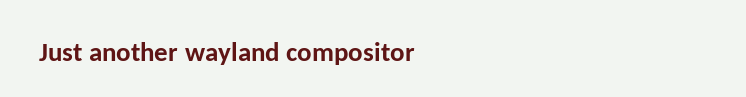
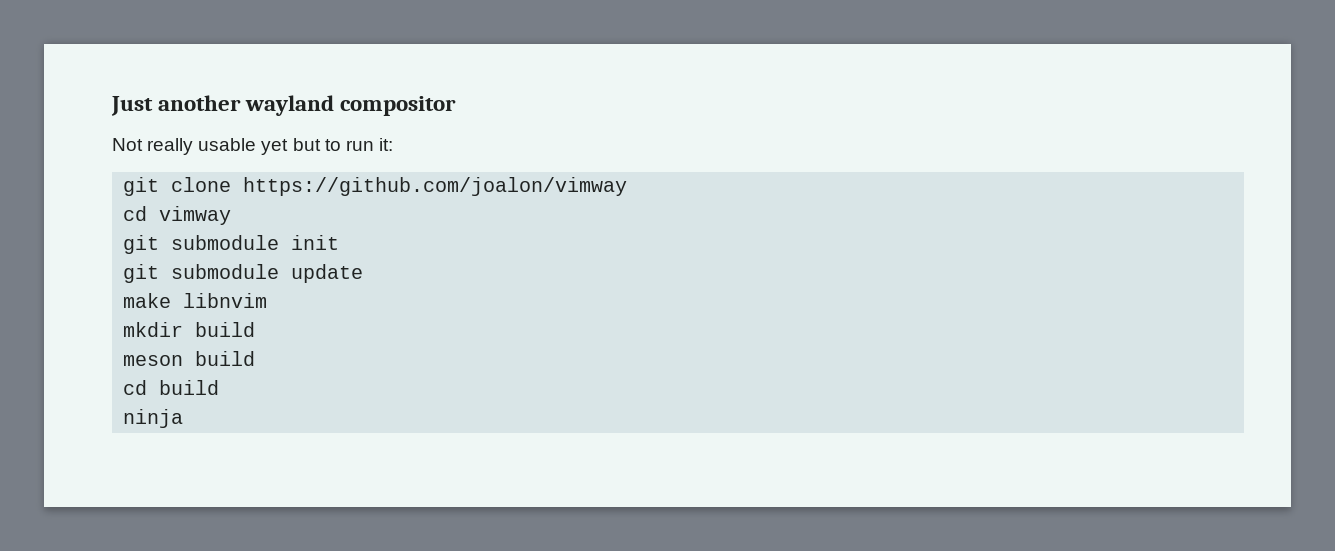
+ Not really usable yet but to run it:
+ git clone https://github.com/joalon/vimway
+ cd vimway
+ git submodule init
+ git submodule update
+ make libnvim
+ mkdir build
+ meson build
+ cd build
+ ninja

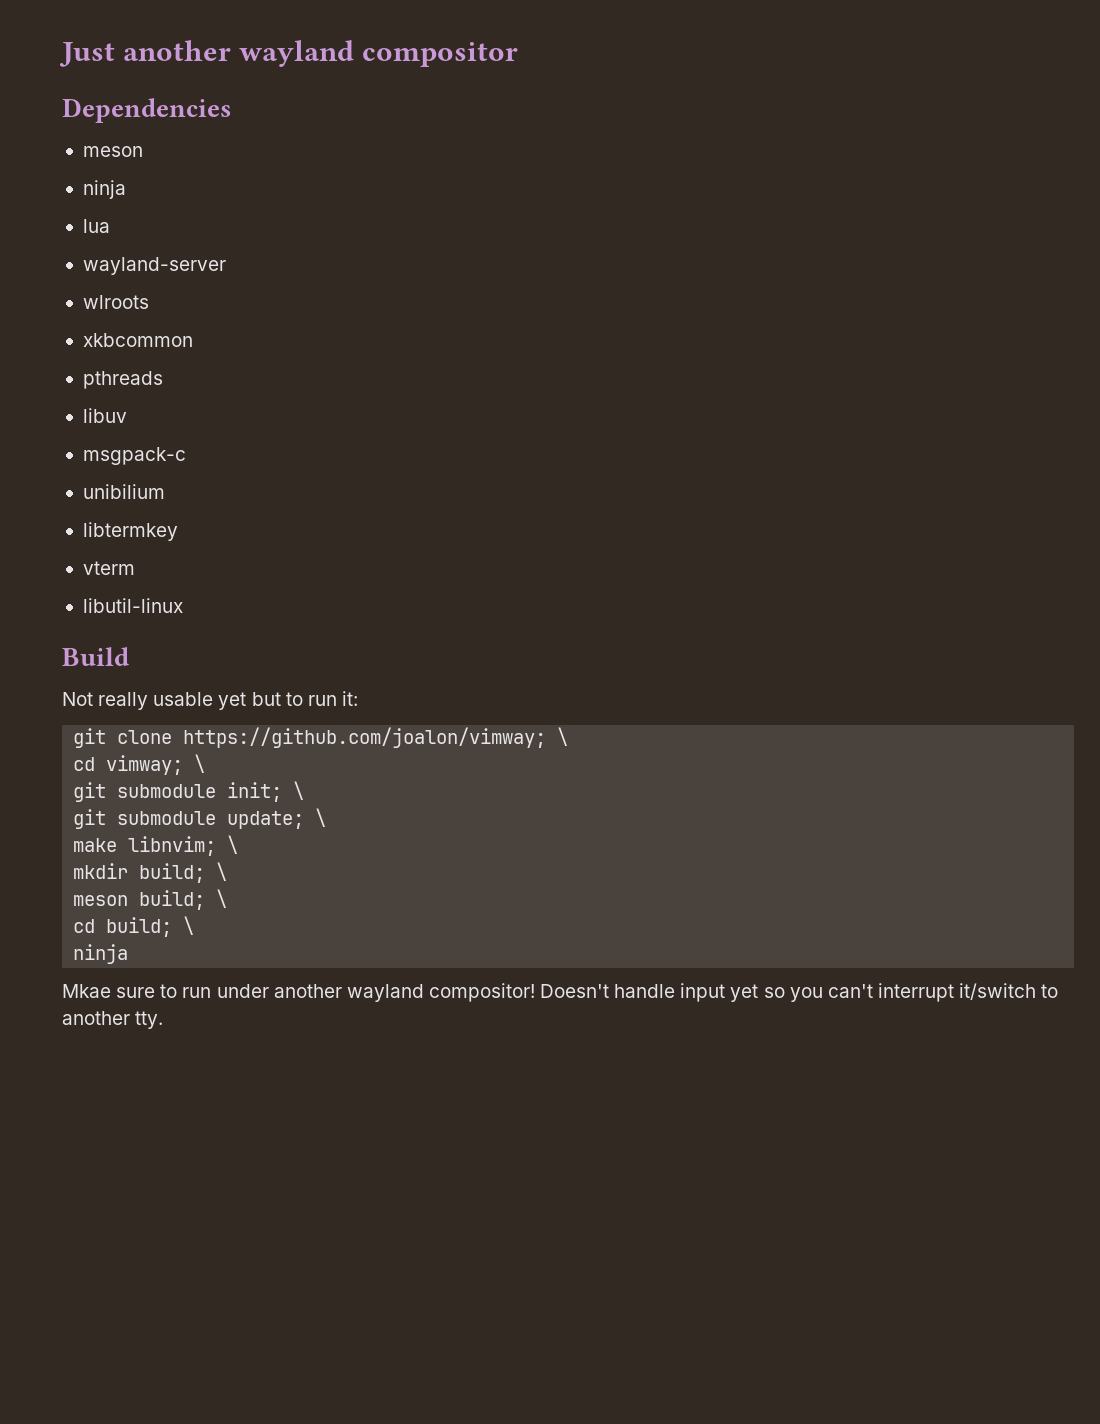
+ Dependencies
+ meson
+ ninja
+ lua
+ wayland-server
+ wlroots
+ xkbcommon
+ pthreads
+ libuv
+ msgpack-c
+ unibilium
+ libtermkey
+ vterm
+ libutil-linux
+ Build
- git clone https://github.com/joalon/vimway
- cd vimway
- git submodule init
- git submodule update
+ git clone https://github.com/joalon/vimway; \
+ cd vimway; \
+ git submodule init; \
+ git submodule update; \
- make libnvim
+ make libnvim; \
- mkdir build
- meson build
- cd build
+ mkdir build; \
+ meson build; \
+ cd build; \
  ninja
+ Mkae sure to run under another wayland compositor! Doesn't handle input yet so you can't interrupt it/switch to another tty.

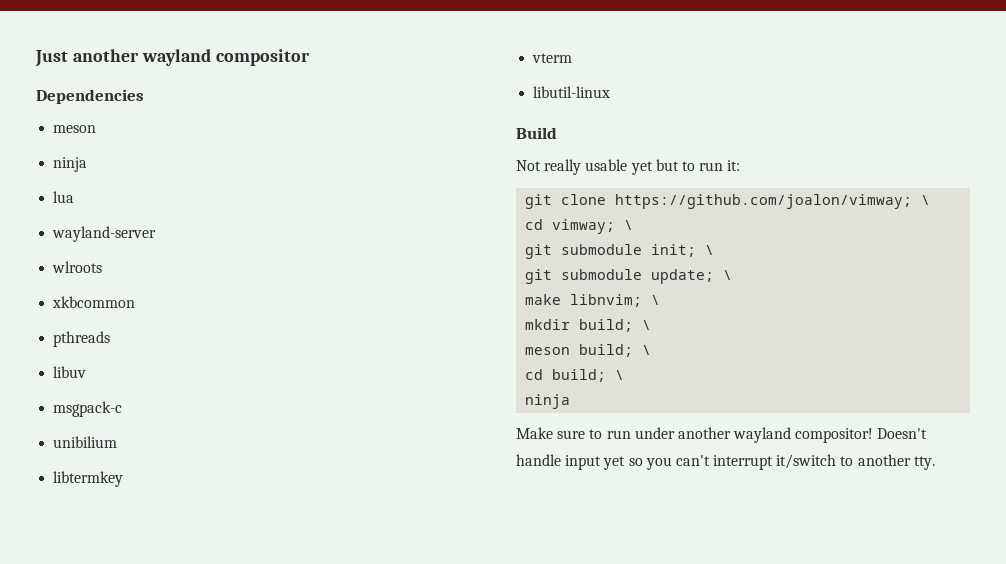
- Mkae sure to run under another wayland compositor!
+ Make sure to run under another wayland compositor!

